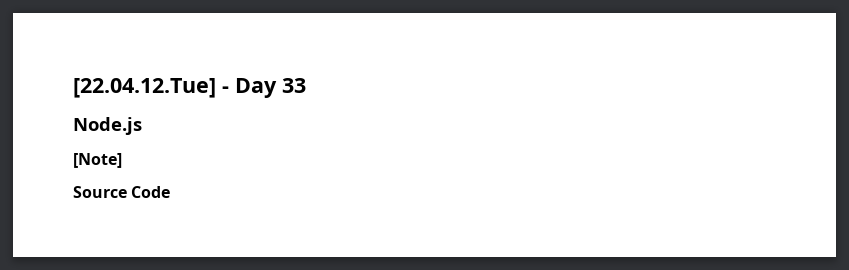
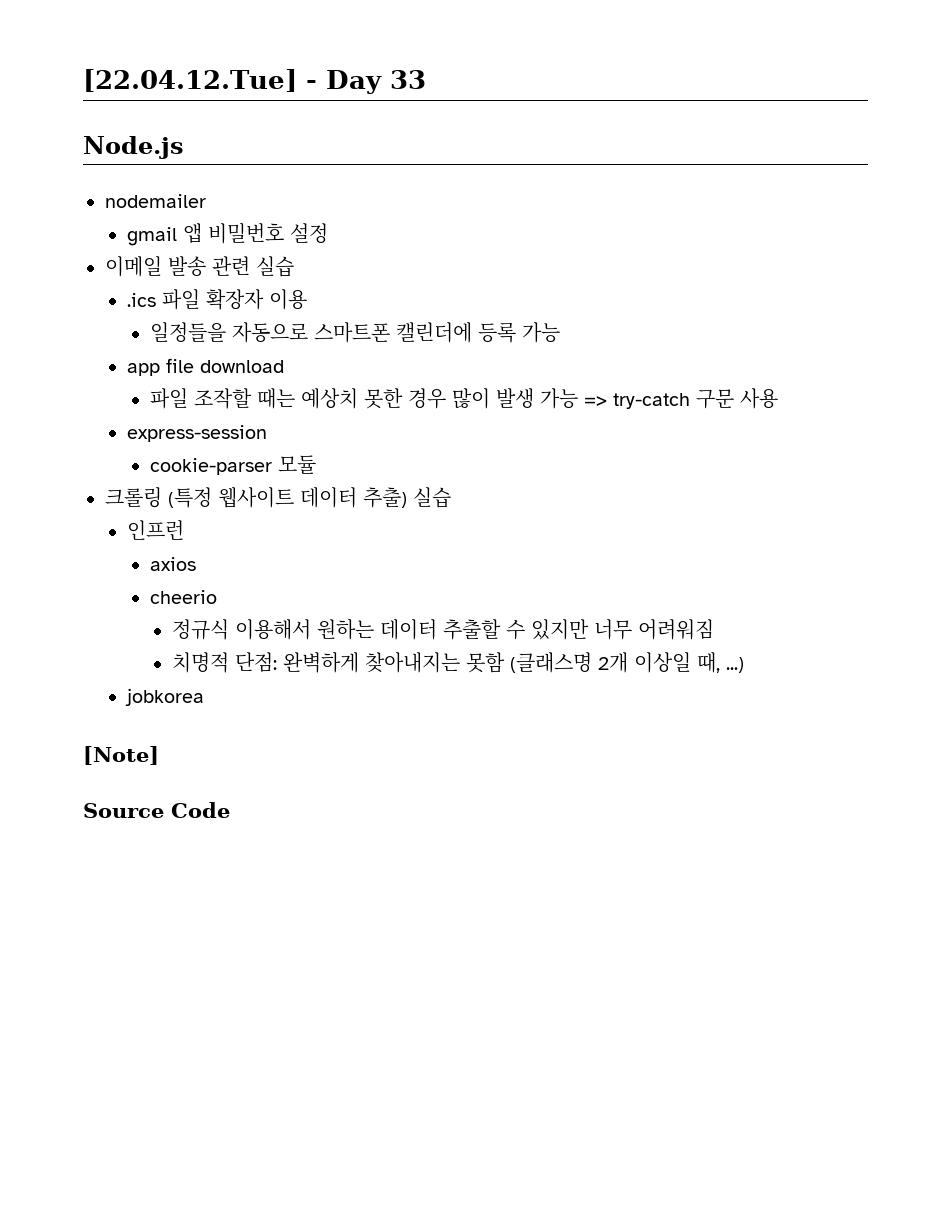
+ nodemailer
+ gmail 앱 비밀번호 설정
+ 이메일 발송 관련 실습
+ .ics 파일 확장자 이용
+ 일정들을 자동으로 스마트폰 캘린더에 등록 가능
+ app file download
+ 파일 조작할 때는 예상치 못한 경우 많이 발생 가능 => try-catch 구문 사용
+ express-session
+ cookie-parser 모듈
+ 크롤링 (특정 웹사이트 데이터 추출) 실습
+ 인프런
+ axios
+ cheerio
+ 정규식 이용해서 원하는 데이터 추출할 수 있지만 너무 어려워짐
+ 치명적 단점: 완벽하게 찾아내지는 못함 (클래스명 2개 이상일 때, ...)
+ jobkorea

